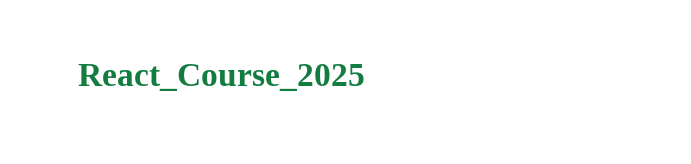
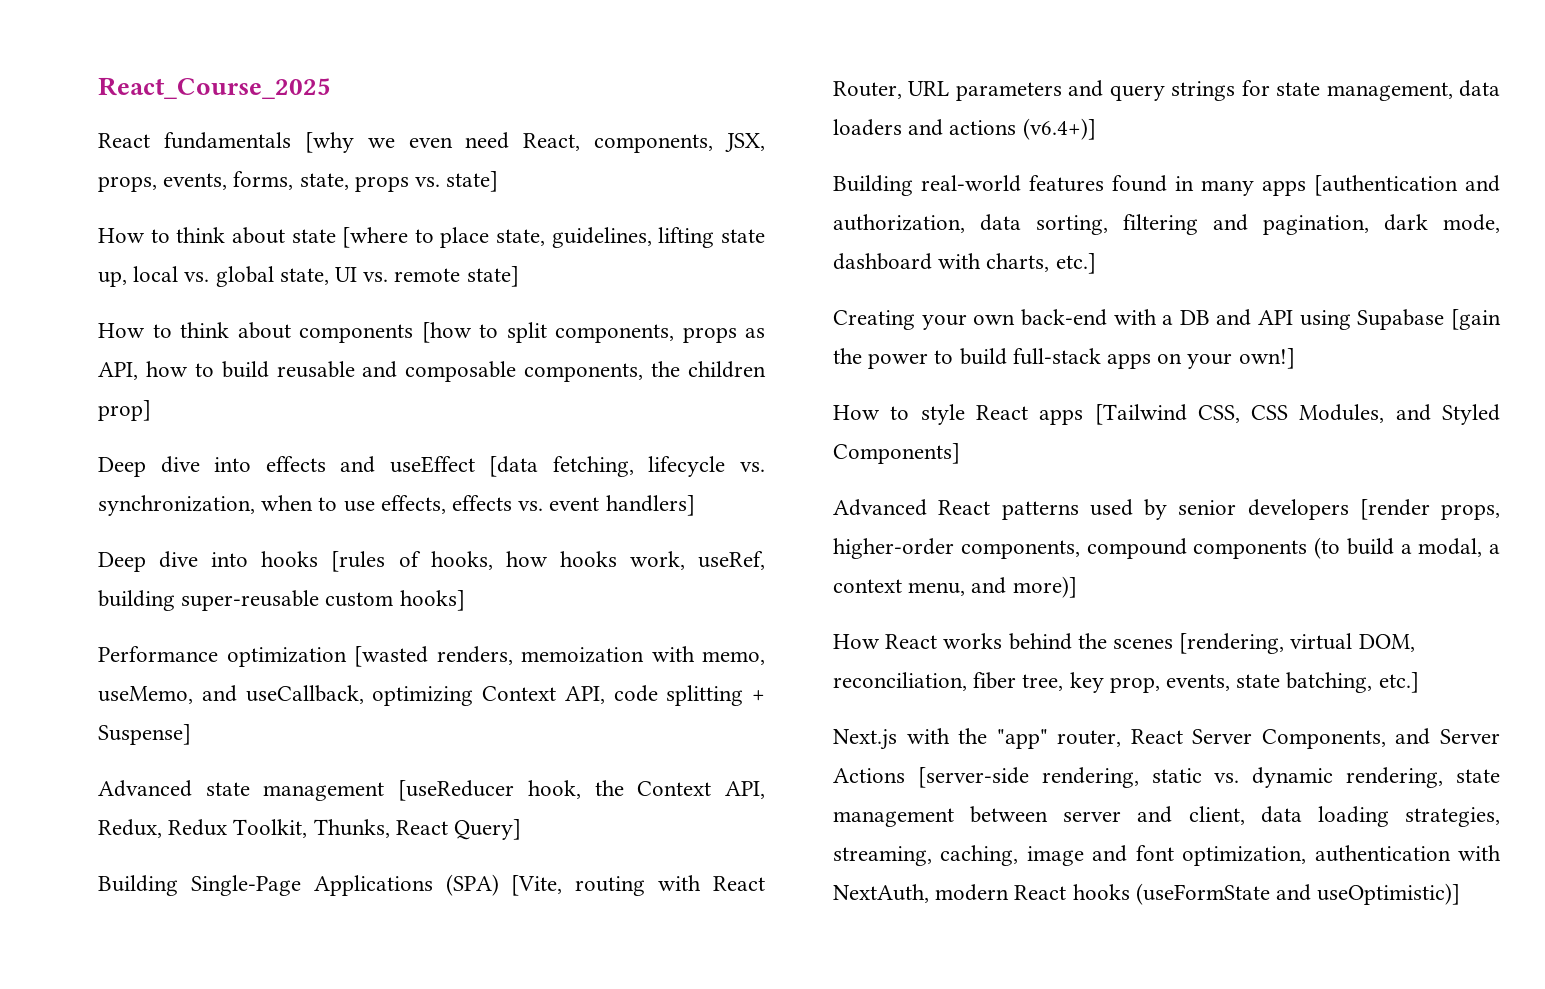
+ React fundamentals [why we even need React, components, JSX, props, events, forms, state, props vs. state]
+ How to think about state [where to place state, guidelines, lifting state up, local vs. global state, UI vs. remote state]
+ How to think about components [how to split components, props as API, how to build reusable and composable components, the children prop]
+ Deep dive into effects and useEffect [data fetching, lifecycle vs. synchronization, when to use effects, effects vs. event handlers]
+ Deep dive into hooks [rules of hooks, how hooks work, useRef, building super-reusable custom hooks]
+ Performance optimization [wasted renders, memoization with memo, useMemo, and useCallback, optimizing Context API, code splitting + Suspense]
+ Advanced state management [useReducer hook, the Context API, Redux, Redux Toolkit, Thunks, React Query]
+ Building Single-Page Applications (SPA) [Vite, routing with React Router, URL parameters and query strings for state management, data loaders and actions (v6.4+)]
+ Building real-world features found in many apps [authentication and authorization, data sorting, filtering and pagination, dark mode, dashboard with charts, etc.]
+ Creating your own back-end with a DB and API using Supabase [gain the power to build full-stack apps on your own!]
+ How to style React apps [Tailwind CSS, CSS Modules, and Styled Components]
+ Advanced React patterns used by senior developers [render props, higher-order components, compound components (to build a modal, a context menu, and more)]
+ How React works behind the scenes [rendering, virtual DOM, reconciliation, fiber tree, key prop, events, state batching, etc.]
+ Next.js with the "app" router, React Server Components, and Server Actions [server-side rendering, static vs. dynamic rendering, state management between server and client, data loading strategies, streaming, caching, image and font optimization, authentication with NextAuth, modern React hooks (useFormState and useOptimistic)]

